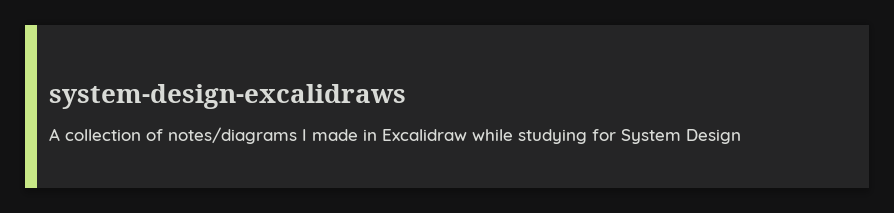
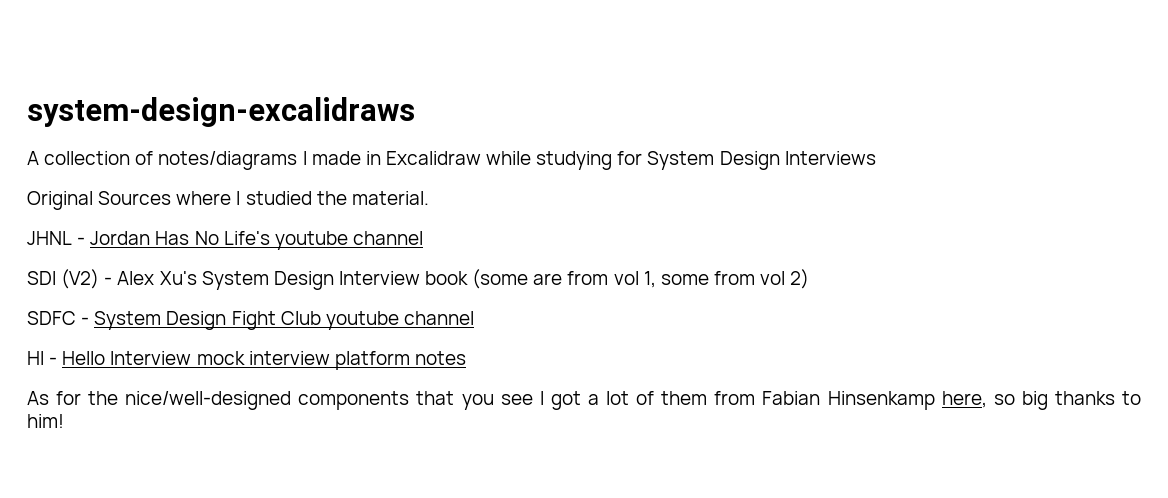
- A collection of notes/diagrams I made in Excalidraw while studying for System Design
+ A collection of notes/diagrams I made in Excalidraw while studying for System Design Interviews
+ Original Sources where I studied the material.
+ JHNL - Jordan Has No Life's youtube channel
+ SDI (V2) - Alex Xu's System Design Interview book (some are from vol 1, some from vol 2)
+ SDFC - System Design Fight Club youtube channel
+ HI - Hello Interview mock interview platform notes
+ As for the nice/well-designed components that you see I got a lot of them from Fabian Hinsenkamp here, so big thanks to him!

